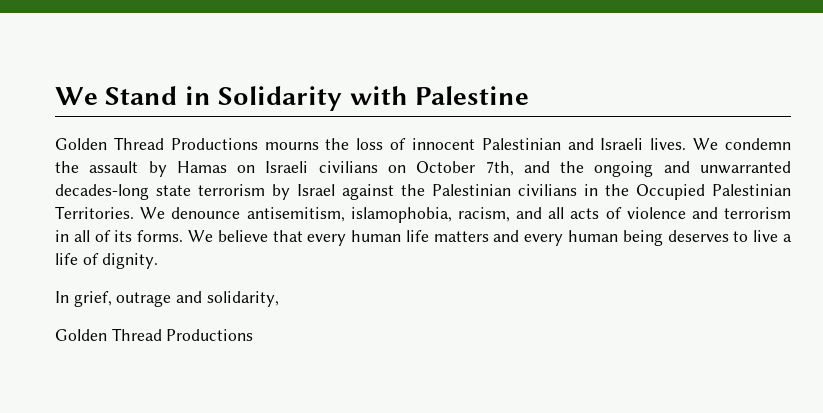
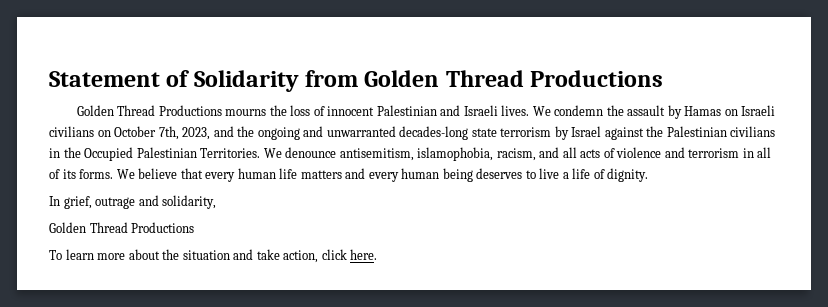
- We Stand in Solidarity with Palestine
+ Statement of Solidarity from Golden Thread Productions
- We condemn the assault by Hamas on Israeli civilians on October 7th, and the ongoing and unwarranted decades-long state terrorism by Israel against the Palestinian civilians in the Occupied Palestinian Territories.
+ We condemn the assault by Hamas on Israeli civilians on October 7th, 2023, and the ongoing and unwarranted decades-long state terrorism by Israel against the Palestinian civilians in the Occupied Palestinian Territories.
+ To learn more about the situation and take action, click here.

